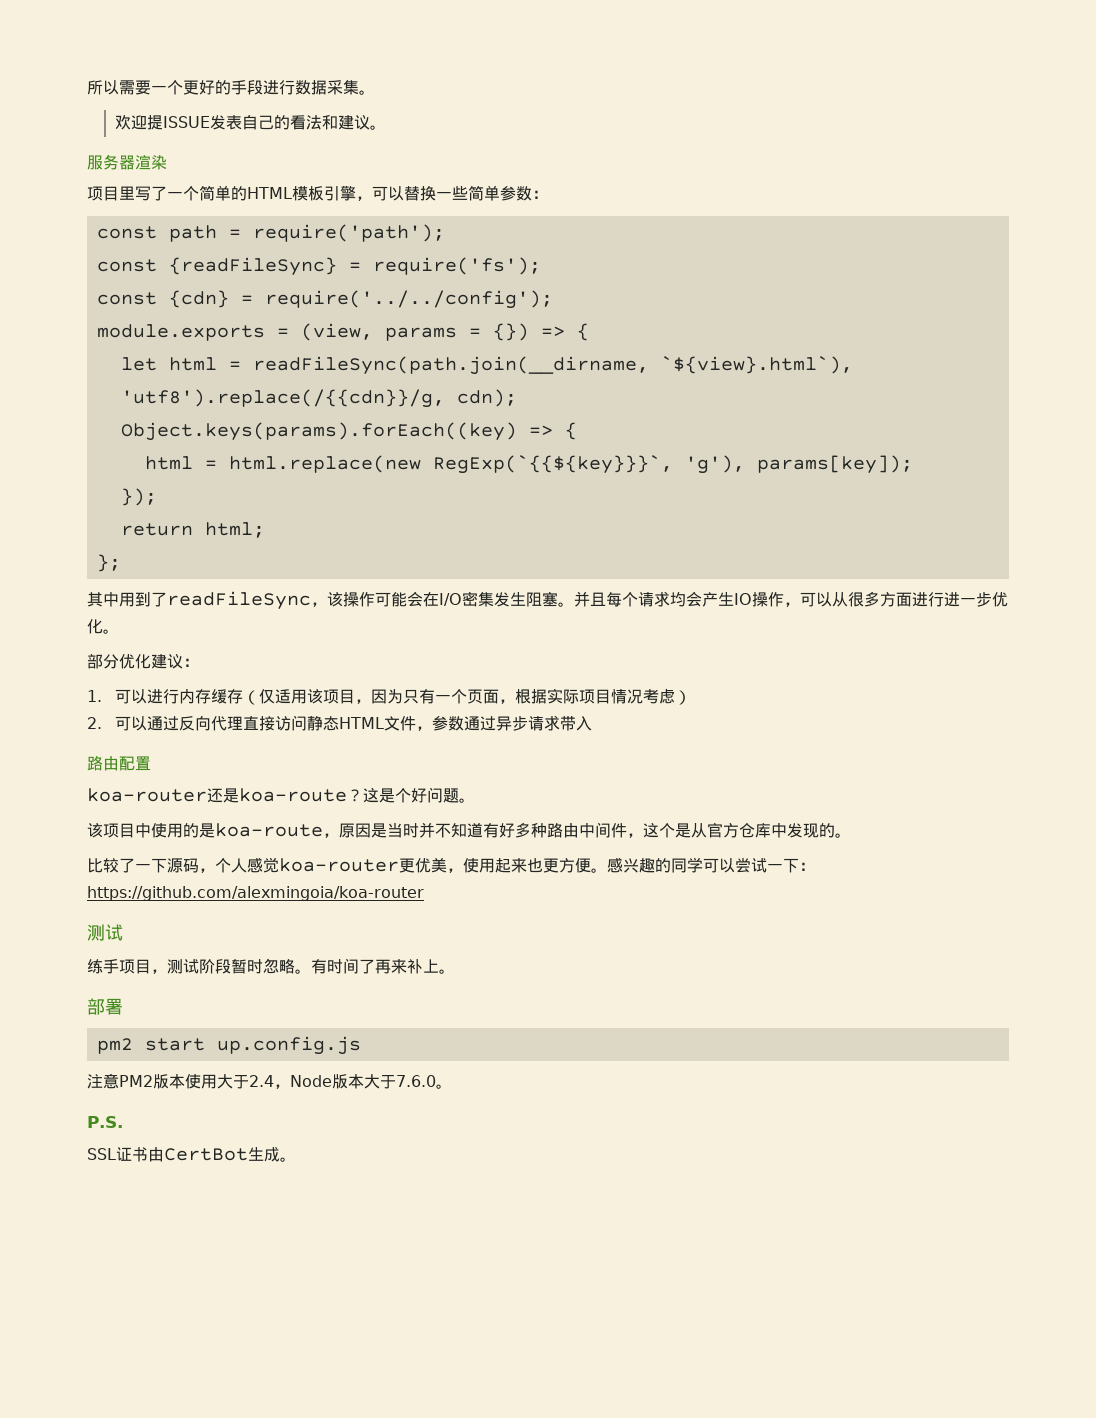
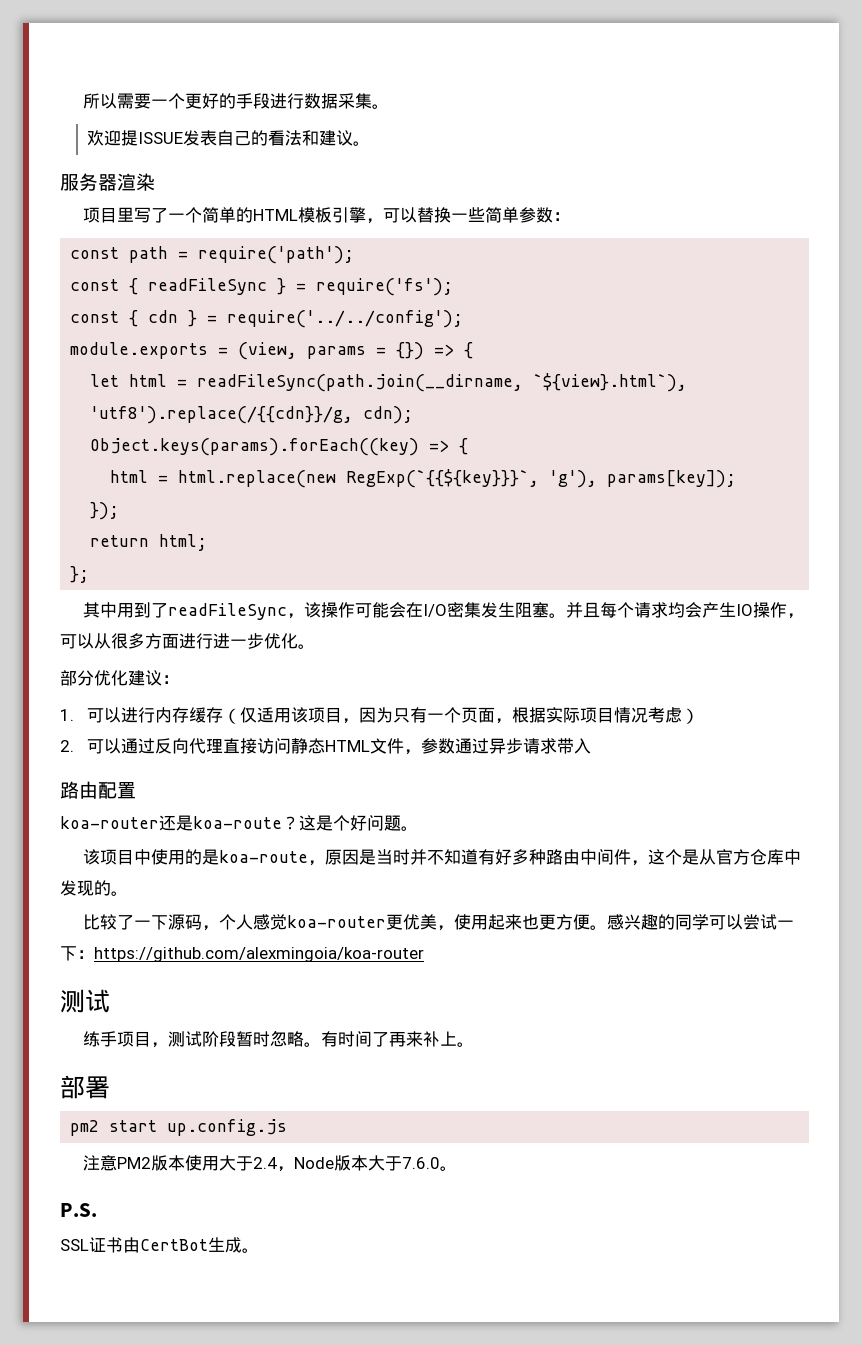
- const {readFileSync} = require('fs');
+ const { readFileSync } = require('fs');
- const {cdn} = require('../../config');
+ const { cdn } = require('../../config');

